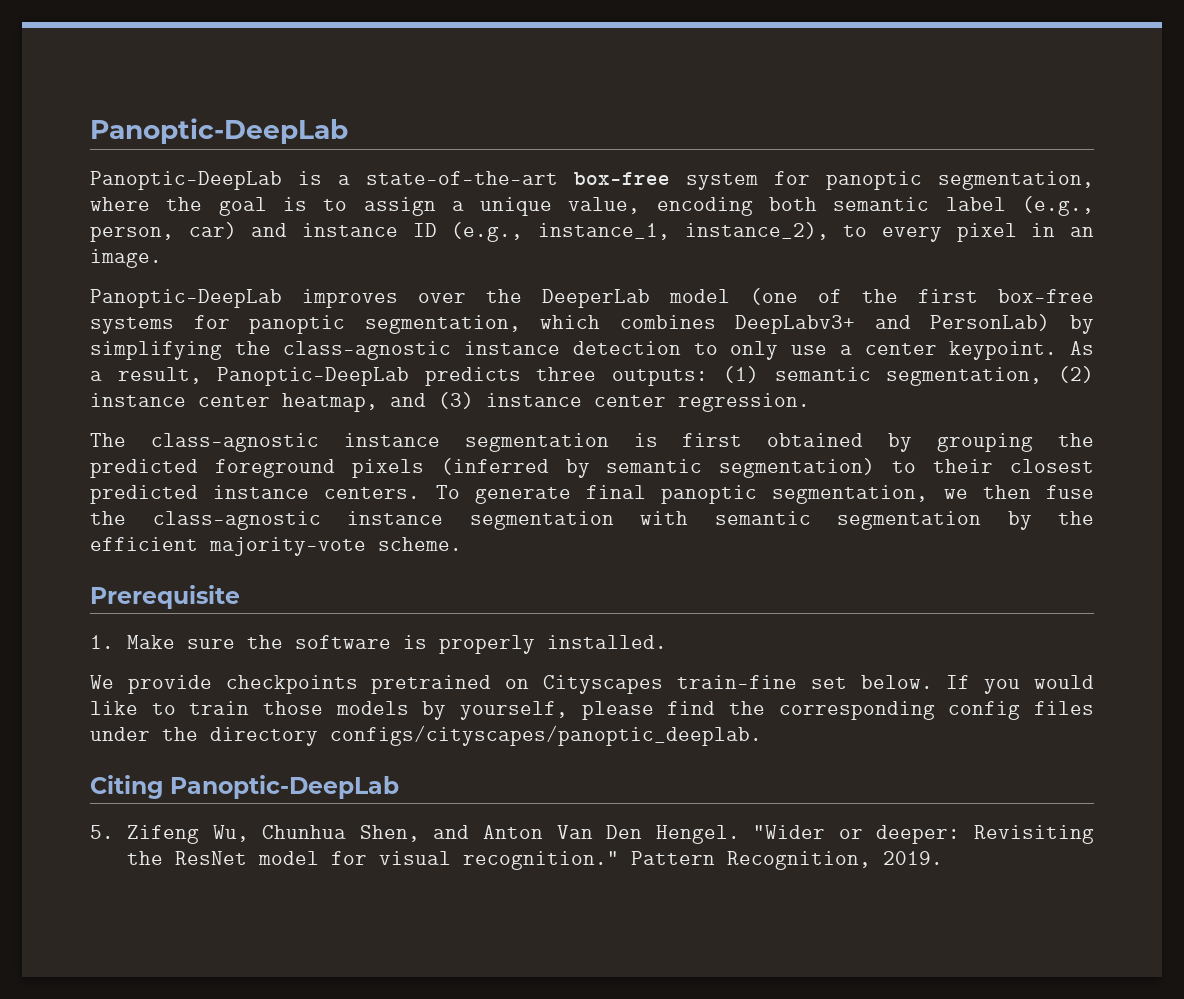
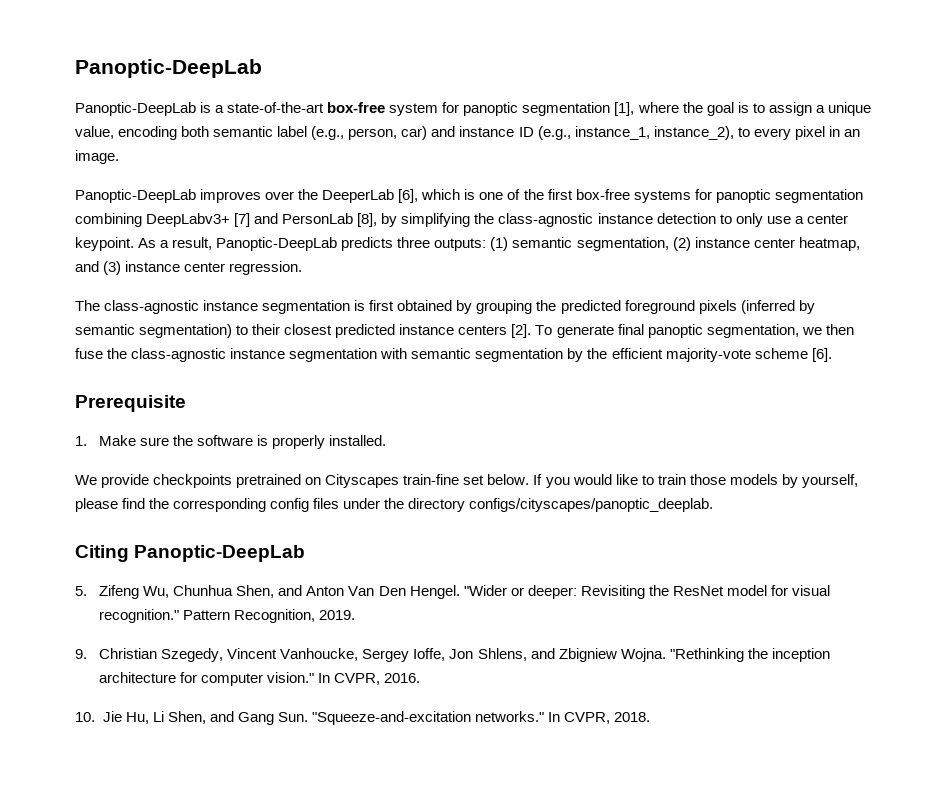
- Panoptic-DeepLab is a state-of-the-art box-free system for panoptic segmentation, where the goal is to assign a unique value, encoding both semantic label (e.g., person, car) and instance ID (e.g., instance_1, instance_2), to every pixel in an image.
+ Panoptic-DeepLab is a state-of-the-art box-free system for panoptic segmentation [1], where the goal is to assign a unique value, encoding both semantic label (e.g., person, car) and instance ID (e.g., instance_1, instance_2), to every pixel in an image.
- Panoptic-DeepLab improves over the DeeperLab model (one of the first box-free systems for panoptic segmentation, which combines DeepLabv3+ and PersonLab) by simplifying the class-agnostic instance detection to only use a center keypoint.
+ Panoptic-DeepLab improves over the DeeperLab [6], which is one of the first box-free systems for panoptic segmentation combining DeepLabv3+ [7] and PersonLab [8], by simplifying the class-agnostic instance detection to only use a center keypoint.
- The class-agnostic instance segmentation is first obtained by grouping the predicted foreground pixels (inferred by semantic segmentation) to their closest predicted instance centers.
+ The class-agnostic instance segmentation is first obtained by grouping the predicted foreground pixels (inferred by semantic segmentation) to their closest predicted instance centers [2].
- To generate final panoptic segmentation, we then fuse the class-agnostic instance segmentation with semantic segmentation by the efficient majority-vote scheme.
+ To generate final panoptic segmentation, we then fuse the class-agnostic instance segmentation with semantic segmentation by the efficient majority-vote scheme [6].
+ 9. Christian Szegedy, Vincent Vanhoucke, Sergey Ioffe, Jon Shlens, and Zbigniew Wojna. "Rethinking the inception architecture for computer vision." In CVPR, 2016.
+ 10. Jie Hu, Li Shen, and Gang Sun. "Squeeze-and-excitation networks." In CVPR, 2018.

